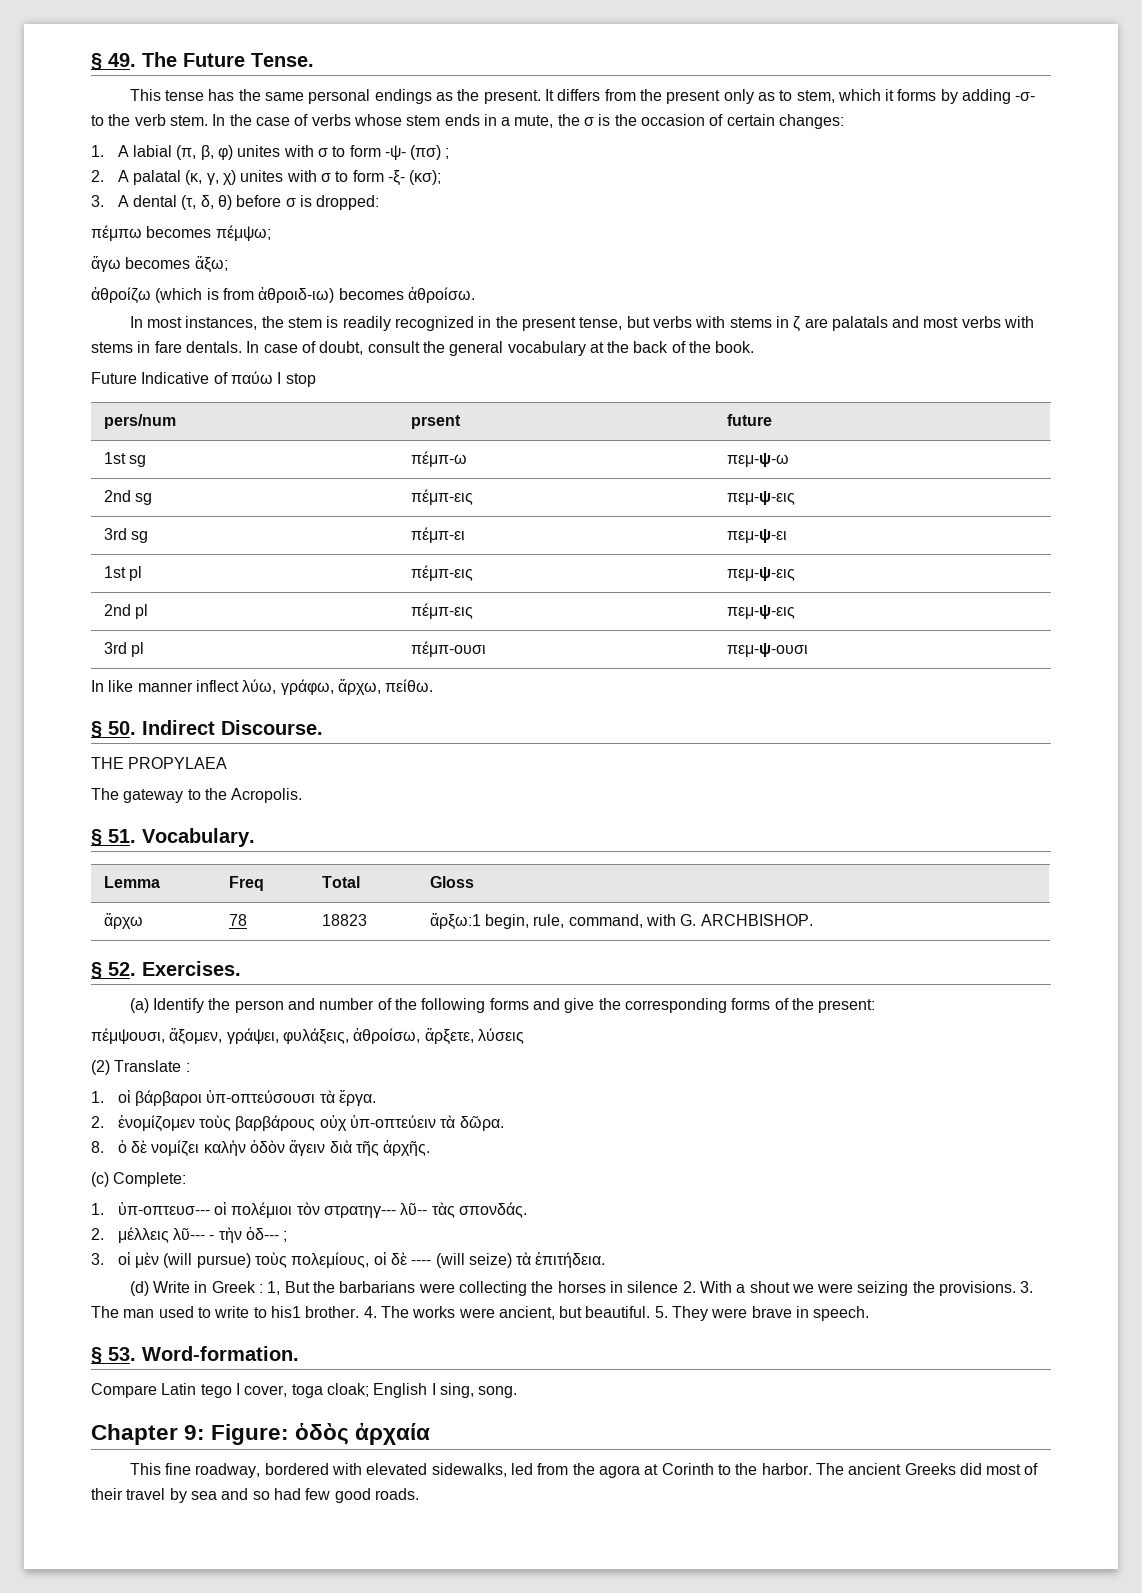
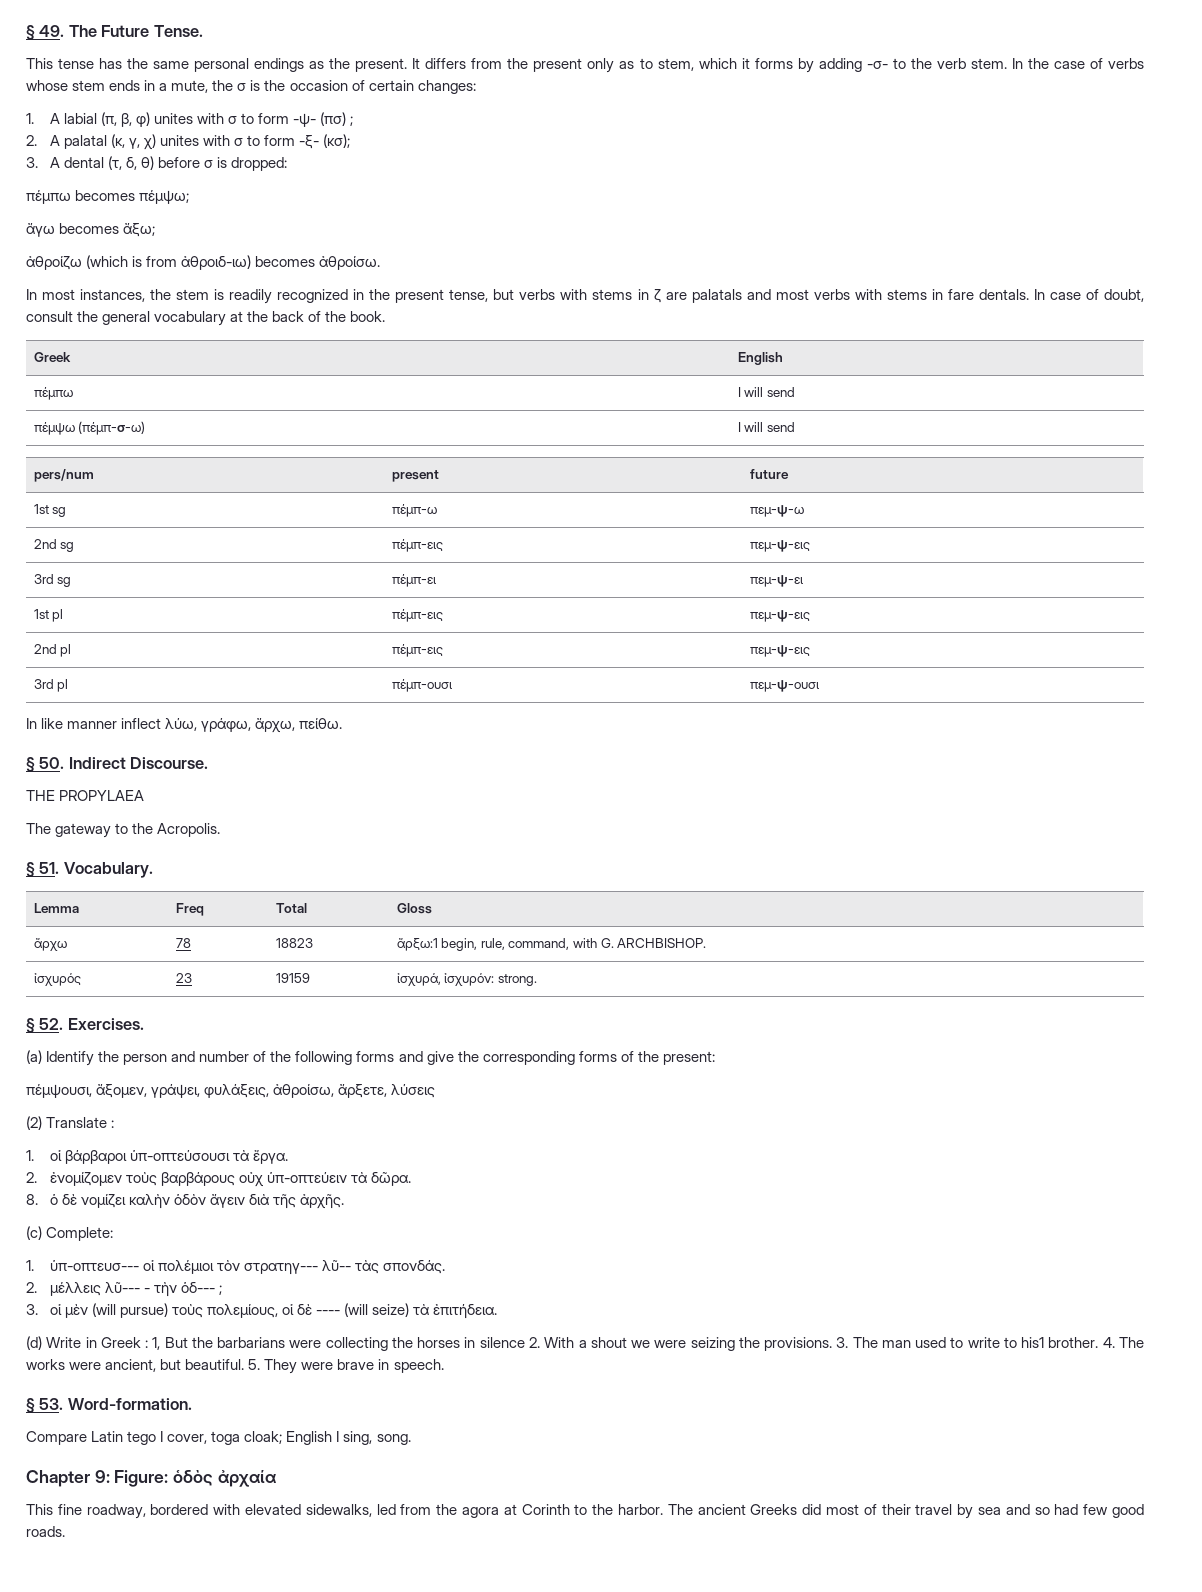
- Future Indicative of παύω I stop
+ Greek | English
+ πέμπω | I will send
+ πέμψω (πέμπ-σ-ω) | I will send
- pers/num | prsent | future
+ pers/num | present | future
+ ἰσχυρός | 23 | 19159 | ἰσχυρά, ἰσχυρόν: strong.

